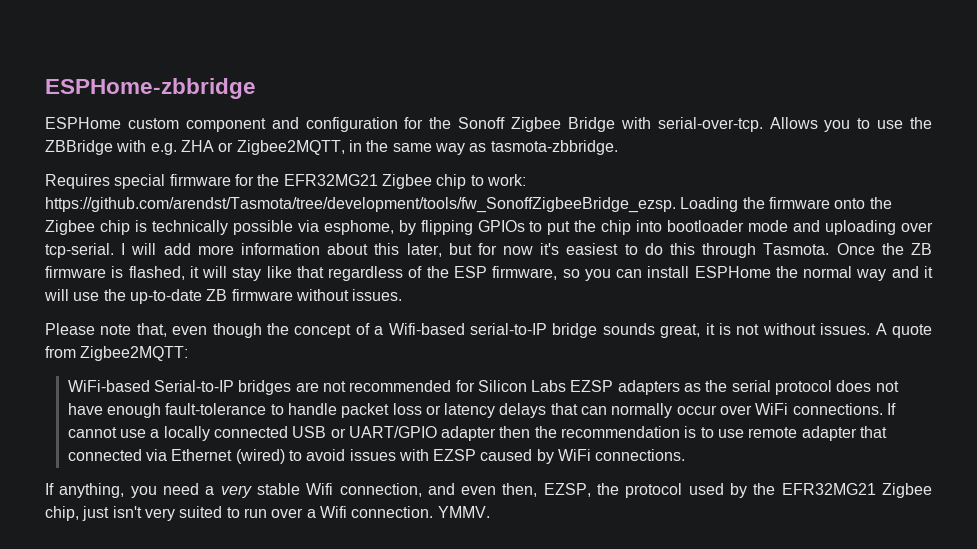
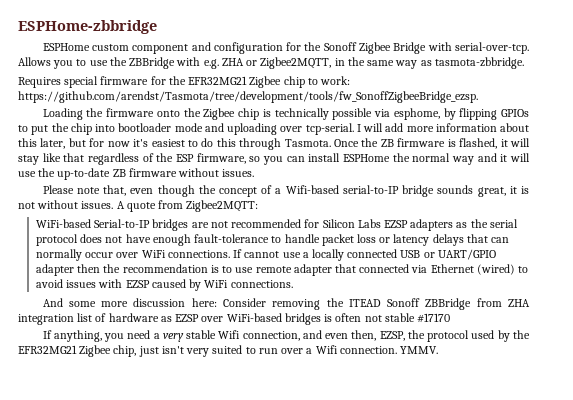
- Requires special firmware for the EFR32MG21 Zigbee chip to work: https://github.com/arendst/Tasmota/tree/development/tools/fw_SonoffZigbeeBridge_ezsp. Loading the firmware onto the Zigbee chip is technically possible via esphome, by flipping GPIOs to put the chip into bootloader mode and uploading over tcp-serial.
+ Requires special firmware for the EFR32MG21 Zigbee chip to work: https://github.com/arendst/Tasmota/tree/development/tools/fw_SonoffZigbeeBridge_ezsp.
+ Loading the firmware onto the Zigbee chip is technically possible via esphome, by flipping GPIOs to put the chip into bootloader mode and uploading over tcp-serial.
+ And some more discussion here: Consider removing the ITEAD Sonoff ZBBridge from ZHA integration list of hardware as EZSP over WiFi-based bridges is often not stable #17170

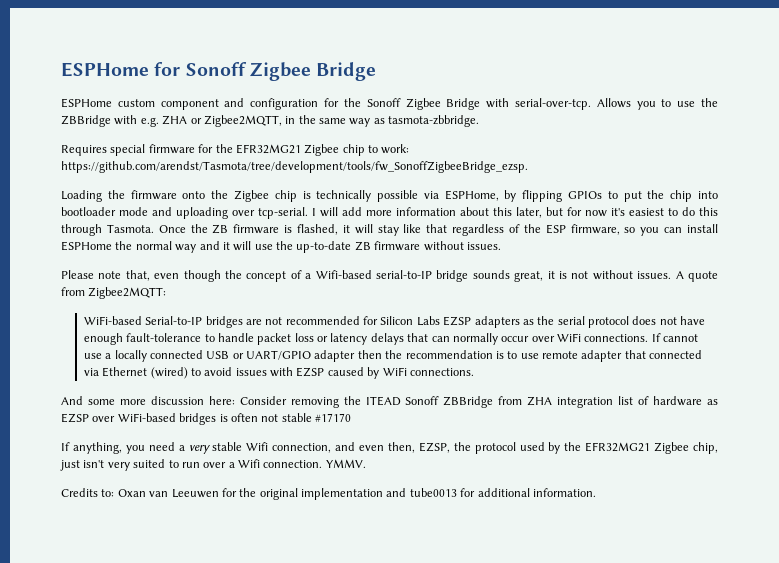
- ESPHome-zbbridge
+ ESPHome for Sonoff Zigbee Bridge
- Loading the firmware onto the Zigbee chip is technically possible via esphome, by flipping GPIOs to put the chip into bootloader mode and uploading over tcp-serial.
+ Loading the firmware onto the Zigbee chip is technically possible via ESPHome, by flipping GPIOs to put the chip into bootloader mode and uploading over tcp-serial.
+ Credits to: Oxan van Leeuwen for the original implementation and tube0013 for additional information.

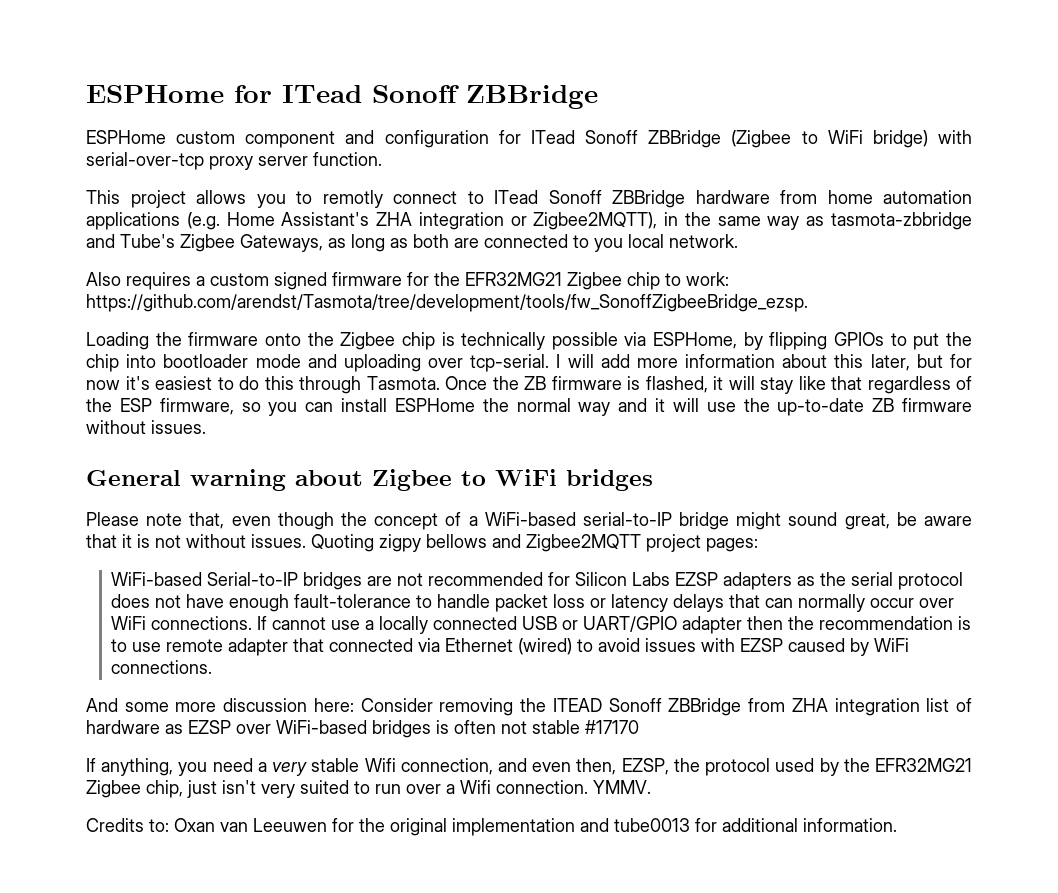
- ESPHome for Sonoff Zigbee Bridge
+ ESPHome for ITead Sonoff ZBBridge
- ESPHome custom component and configuration for the Sonoff Zigbee Bridge with serial-over-tcp. Allows you to use the ZBBridge with e.g. ZHA or Zigbee2MQTT, in the same way as tasmota-zbbridge.
- Requires special firmware for the EFR32MG21 Zigbee chip to work: https://github.com/arendst/Tasmota/tree/development/tools/fw_SonoffZigbeeBridge_ezsp.
+ ESPHome custom component and configuration for ITead Sonoff ZBBridge (Zigbee to WiFi bridge) with serial-over-tcp proxy server function.
+ This project allows you to remotly connect to ITead Sonoff ZBBridge hardware from home automation applications (e.g. Home Assistant's ZHA integration or Zigbee2MQTT), in the same way as tasmota-zbbridge and Tube's Zigbee Gateways, as long as both are connected to you local network.
+ Also requires a custom signed firmware for the EFR32MG21 Zigbee chip to work: https://github.com/arendst/Tasmota/tree/development/tools/fw_SonoffZigbeeBridge_ezsp.
+ General warning about Zigbee to WiFi bridges
- Please note that, even though the concept of a Wifi-based serial-to-IP bridge sounds great, it is not without issues.
+ Please note that, even though the concept of a WiFi-based serial-to-IP bridge might sound great, be aware that it is not without issues.
- A quote from Zigbee2MQTT:
+ Quoting zigpy bellows and Zigbee2MQTT project pages:

